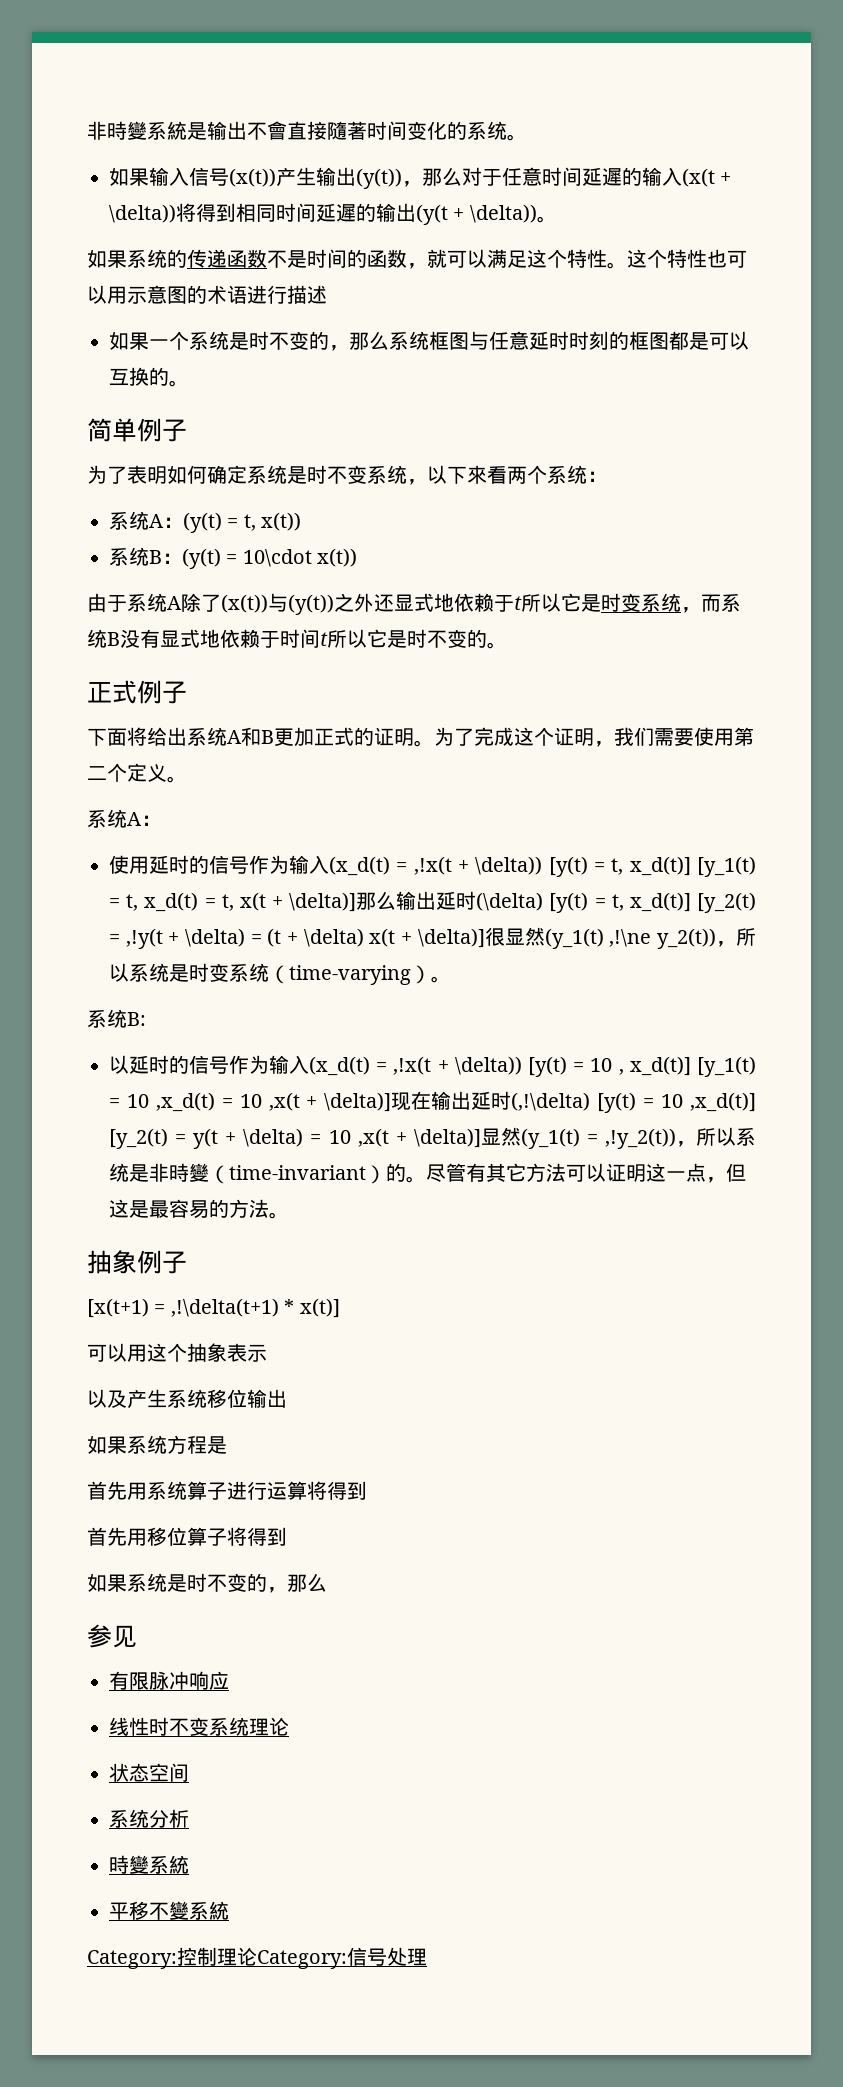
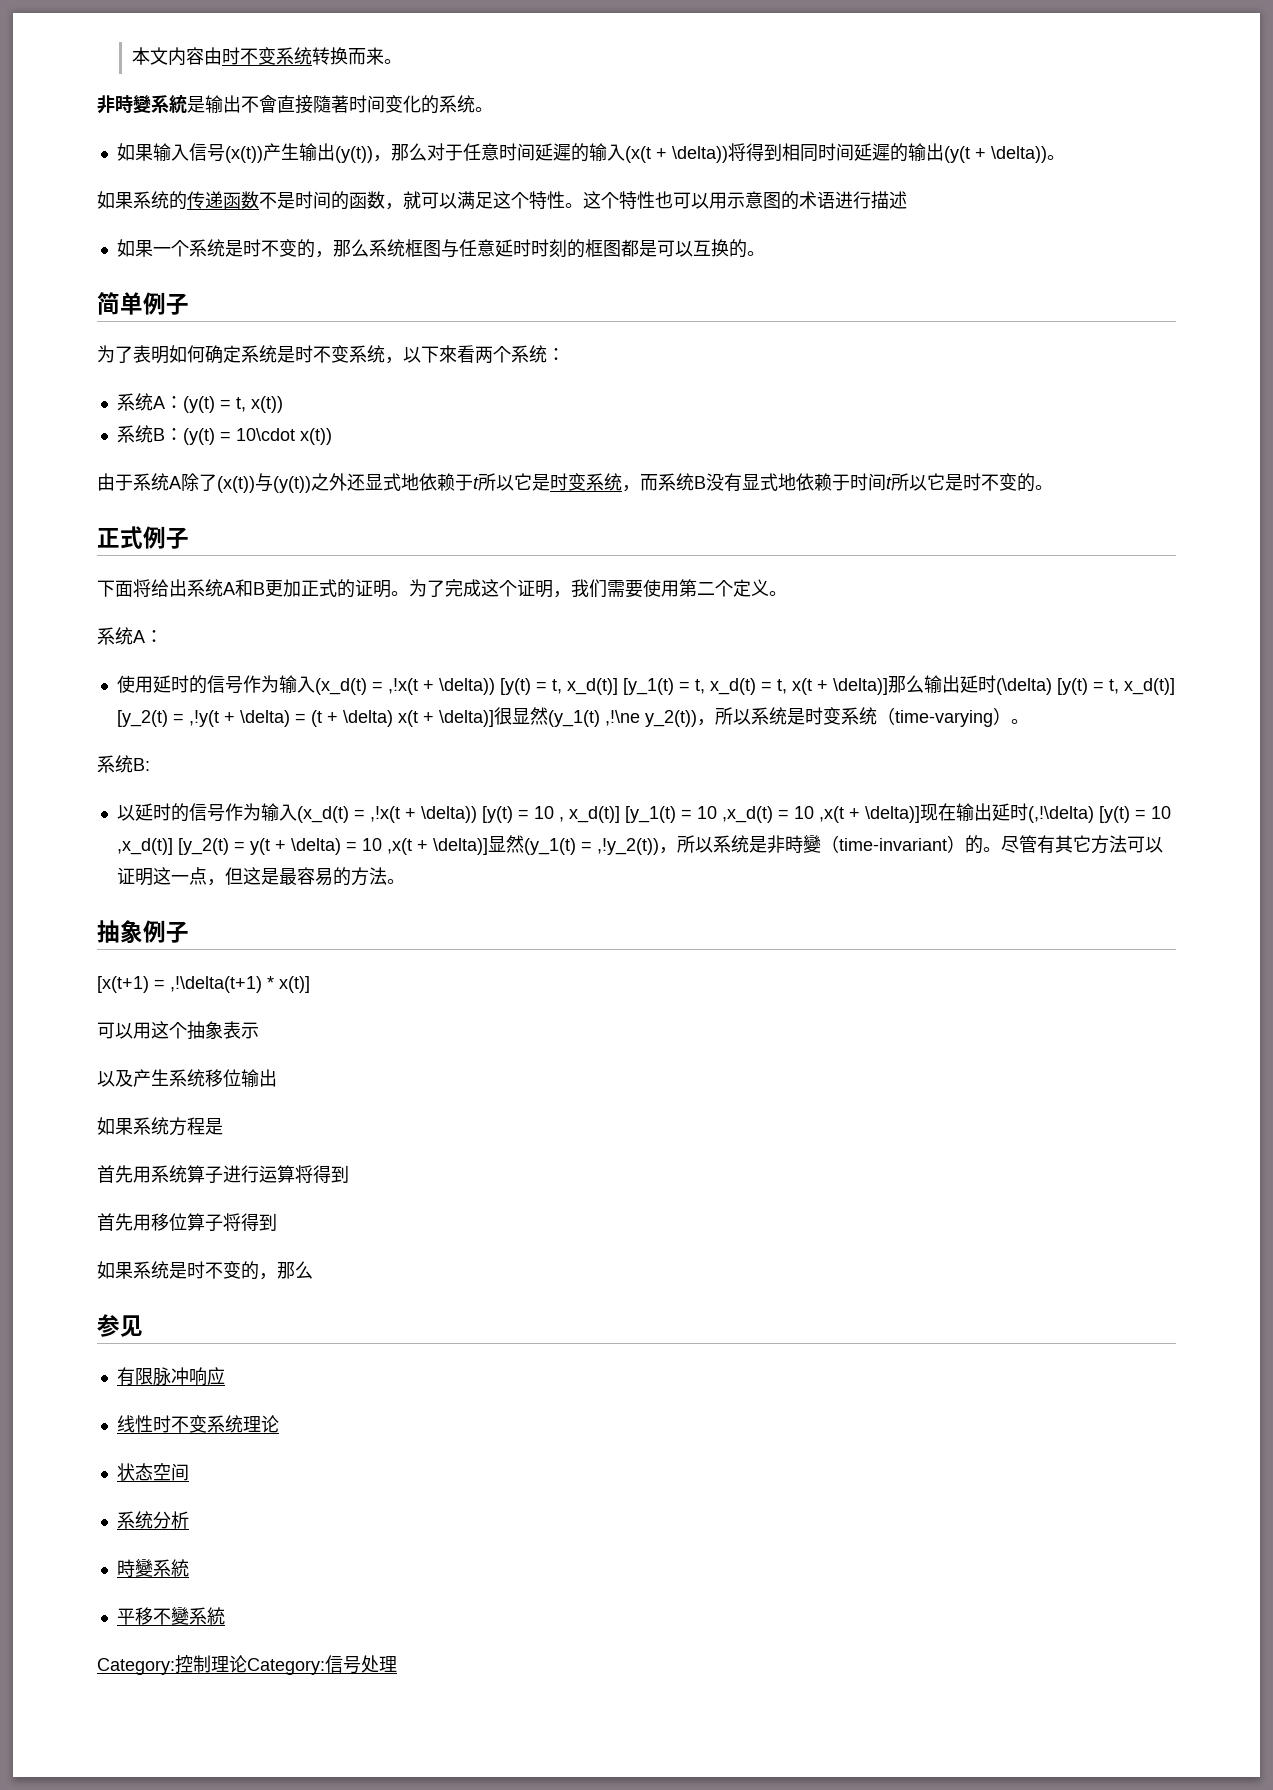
+ 本文内容由时不变系统转换而来。

